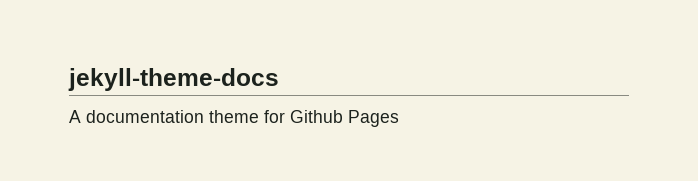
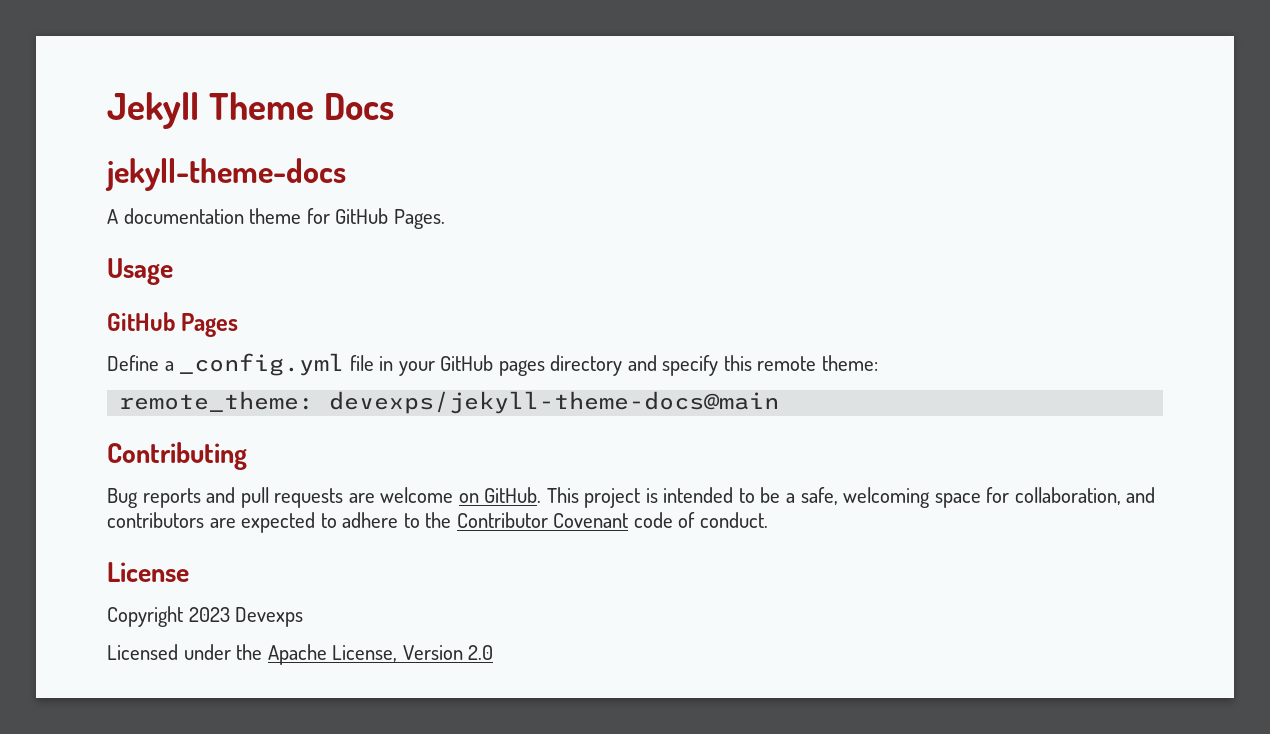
+ Jekyll Theme Docs
- A documentation theme for Github Pages
+ A documentation theme for GitHub Pages.
+ Usage
+ GitHub Pages
+ Define a _config.yml file in your GitHub pages directory and specify this remote theme:
+ remote_theme: devexps/jekyll-theme-docs@main
+ Contributing
+ Bug reports and pull requests are welcome on GitHub. This project is intended to be a safe, welcoming space for collaboration, and contributors are expected to adhere to the Contributor Covenant code of conduct.
+ License
+ Copyright 2023 Devexps
+ Licensed under the Apache License, Version 2.0

